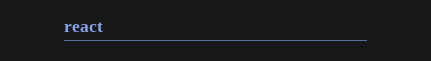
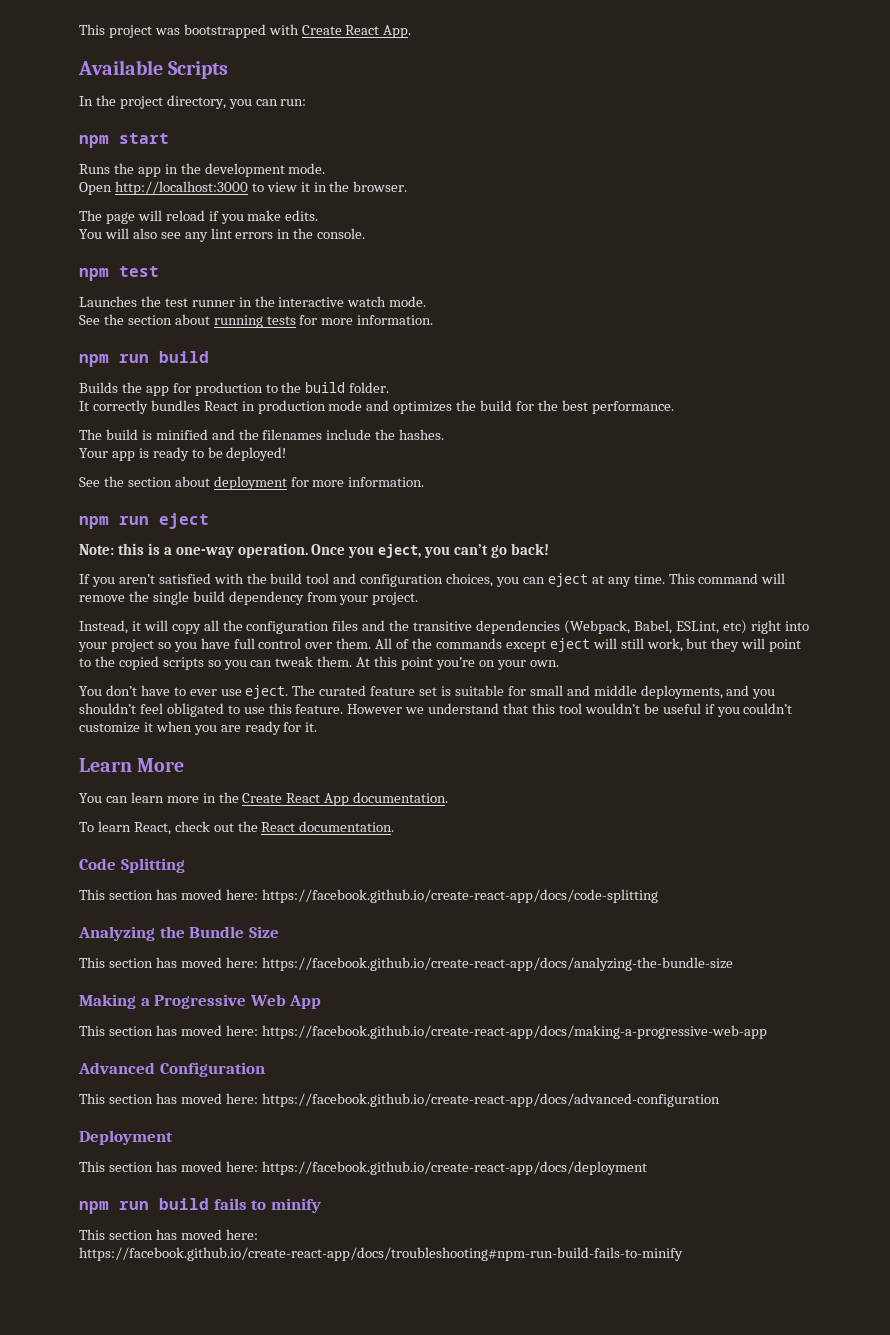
- react
+ This project was bootstrapped with Create React App.
+ Available Scripts
+ In the project directory, you can run:
+ npm start
+ Runs the app in the development mode.
+ Open http://localhost:3000 to view it in the browser.
+ The page will reload if you make edits.
+ You will also see any lint errors in the console.
+ npm test
+ Launches the test runner in the interactive watch mode.
+ See the section about running tests for more information.
+ npm run build
+ Builds the app for production to the build folder.
+ It correctly bundles React in production mode and optimizes the build for the best performance.
+ The build is minified and the filenames include the hashes.
+ Your app is ready to be deployed!
+ See the section about deployment for more information.
+ npm run eject
+ Note: this is a one-way operation. Once you eject, you can’t go back!
+ If you aren’t satisfied with the build tool and configuration choices, you can eject at any time. This command will remove the single build dependency from your project.
+ Instead, it will copy all the configuration files and the transitive dependencies (Webpack, Babel, ESLint, etc) right into your project so you have full control over them. All of the commands except eject will still work, but they will point to the copied scripts so you can tweak them. At this point you’re on your own.
+ You don’t have to ever use eject. The curated feature set is suitable for small and middle deployments, and you shouldn’t feel obligated to use this feature. However we understand that this tool wouldn’t be useful if you couldn’t customize it when you are ready for it.
+ Learn More
+ You can learn more in the Create React App documentation.
+ To learn React, check out the React documentation.
+ Code Splitting
+ This section has moved here: https://facebook.github.io/create-react-app/docs/code-splitting
+ Analyzing the Bundle Size
+ This section has moved here: https://facebook.github.io/create-react-app/docs/analyzing-the-bundle-size
+ Making a Progressive Web App
+ This section has moved here: https://facebook.github.io/create-react-app/docs/making-a-progressive-web-app
+ Advanced Configuration
+ This section has moved here: https://facebook.github.io/create-react-app/docs/advanced-configuration
+ Deployment
+ This section has moved here: https://facebook.github.io/create-react-app/docs/deployment
+ npm run build fails to minify
+ This section has moved here: https://facebook.github.io/create-react-app/docs/troubleshooting#npm-run-build-fails-to-minify

